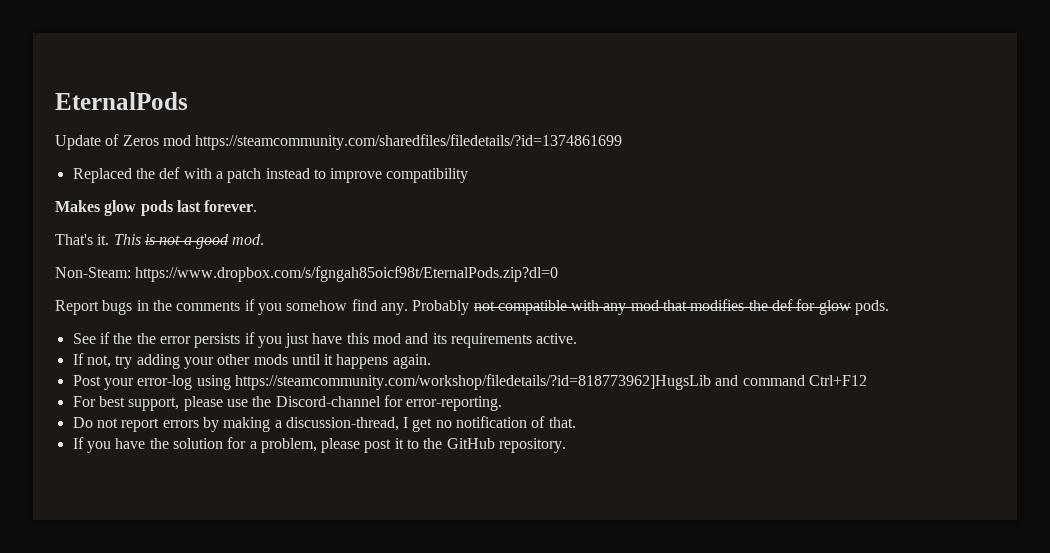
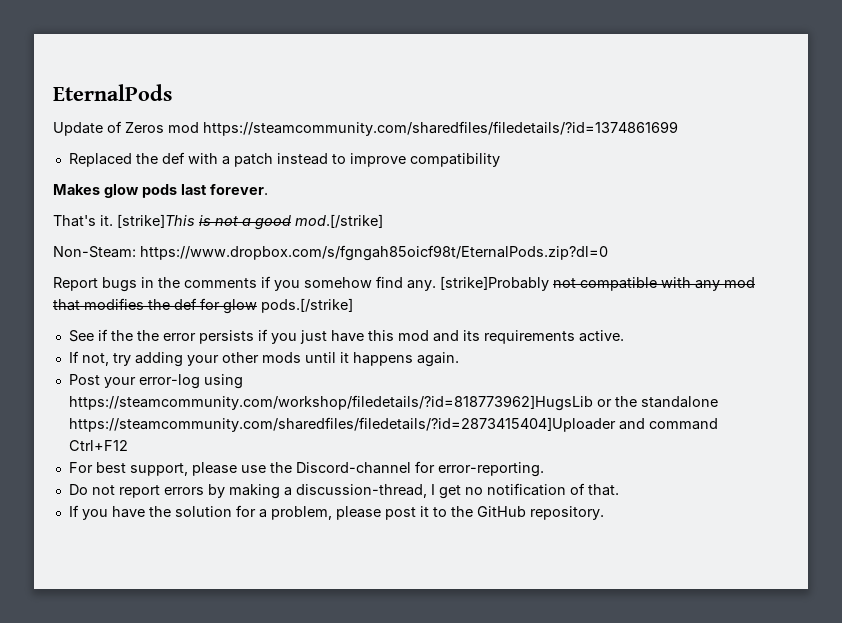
- This is not a good mod.
+ [strike]This is not a good mod.[/strike]
- Probably not compatible with any mod that modifies the def for glow pods.
+ [strike]Probably not compatible with any mod that modifies the def for glow pods.[/strike]
- Post your error-log using https://steamcommunity.com/workshop/filedetails/?id=818773962]HugsLib and command Ctrl+F12
+ Post your error-log using https://steamcommunity.com/workshop/filedetails/?id=818773962]HugsLib or the standalone https://steamcommunity.com/sharedfiles/filedetails/?id=2873415404]Uploader and command Ctrl+F12

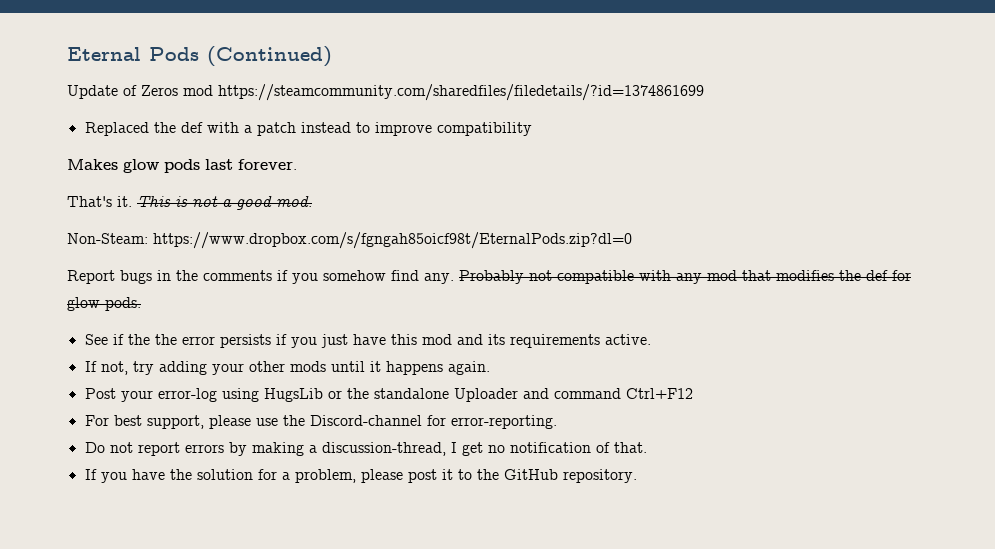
- EternalPods
+ Eternal Pods (Continued)
- [strike]This is not a good mod.[/strike]
+ This is not a good mod.
- [strike]Probably not compatible with any mod that modifies the def for glow pods.[/strike]
+ Probably not compatible with any mod that modifies the def for glow pods.
- Post your error-log using https://steamcommunity.com/workshop/filedetails/?id=818773962]HugsLib or the standalone https://steamcommunity.com/sharedfiles/filedetails/?id=2873415404]Uploader and command Ctrl+F12
+ Post your error-log using HugsLib or the standalone Uploader and command Ctrl+F12

